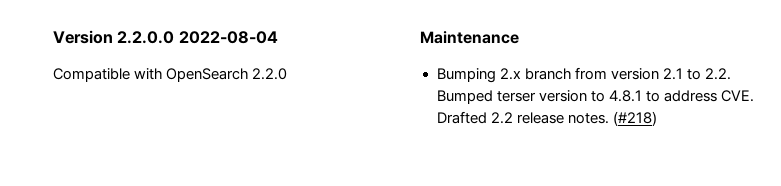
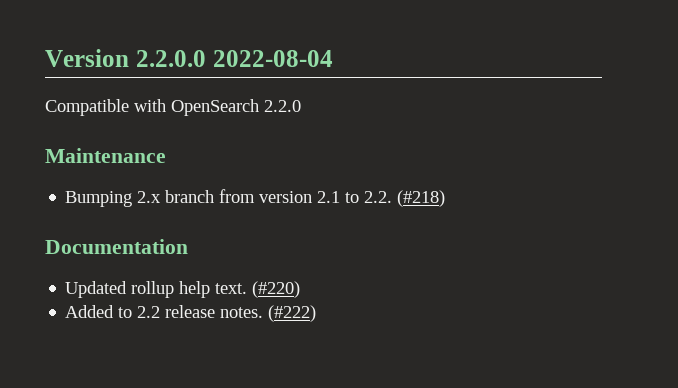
- Bumping 2.x branch from version 2.1 to 2.2. Bumped terser version to 4.8.1 to address CVE. Drafted 2.2 release notes.
+ Bumping 2.x branch from version 2.1 to 2.2. (#218)
+ Documentation
+ Updated rollup help text. (#220)
+ Added to 2.2 release notes.
- (#218)
+ (#222)

